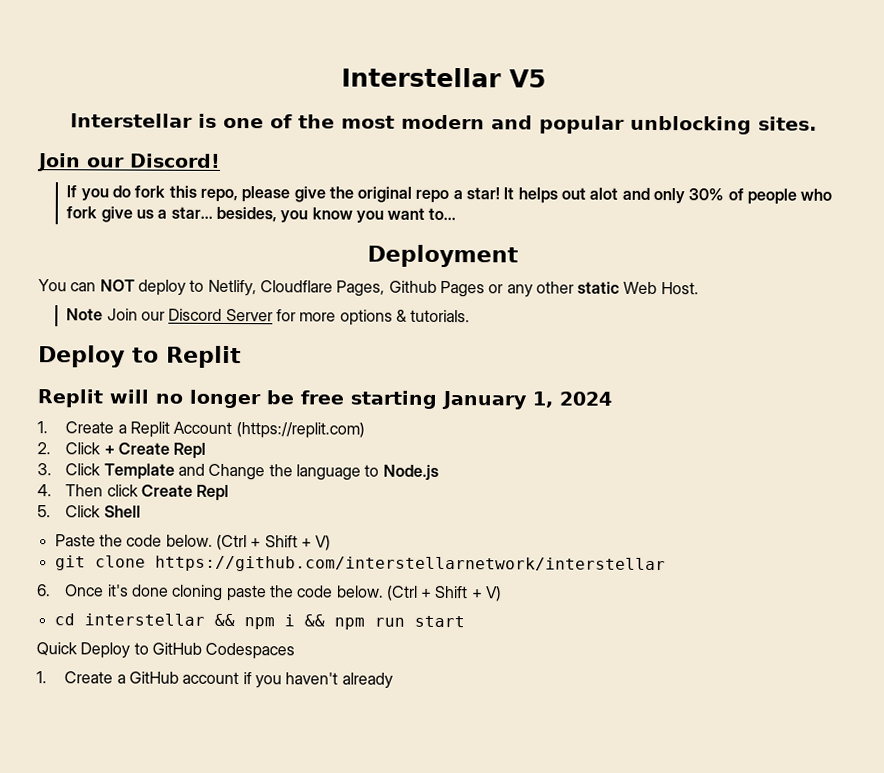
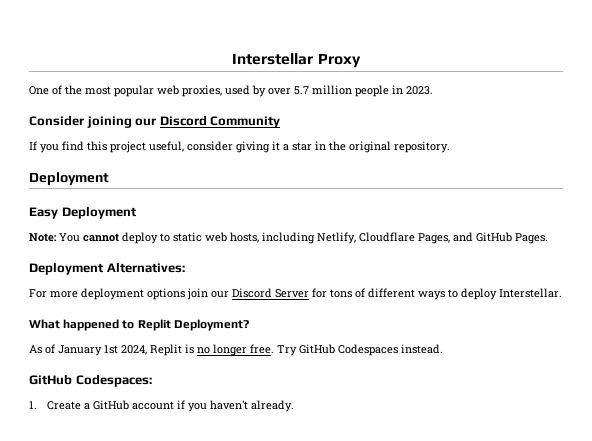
- Interstellar V5
- Interstellar is one of the most modern and popular unblocking sites.
- Join our Discord!
- If you do fork this repo, please give the original repo a star! It helps out alot and only 30% of people who fork give us a star... besides, you know you want to...
+ Interstellar Proxy
+ One of the most popular web proxies, used by over 5.7 million people in 2023.
+ Consider joining our Discord Community
+ If you find this project useful, consider giving it a star in the original repository.
  Deployment
- You can NOT deploy to Netlify, Cloudflare Pages, Github Pages or any other static Web Host.
- Note Join our Discord Server for more options & tutorials.
- Deploy to Replit
- Replit will no longer be free starting January 1, 2024
- 1. Create a Replit Account (https://replit.com)
- 2. Click + Create Repl
- 3. Click Template and Change the language to Node.js
- 4. Then click Create Repl
- 5. Click Shell
- Paste the code below. (Ctrl + Shift + V)
- git clone https://github.com/interstellarnetwork/interstellar
- 6. Once it's done cloning paste the code below. (Ctrl + Shift + V)
- cd interstellar && npm i && npm run start
- Quick Deploy to GitHub Codespaces
+ Easy Deployment
+ Note: You cannot deploy to static web hosts, including Netlify, Cloudflare Pages, and GitHub Pages.
+ Deployment Alternatives:
+ For more deployment options join our Discord Server for tons of different ways to deploy Interstellar.
+ What happened to Replit Deployment?
+ As of January 1st 2024, Replit is no longer free. Try GitHub Codespaces instead.
+ GitHub Codespaces:
- 1. Create a GitHub account if you haven't already
+ 1. Create a GitHub account if you haven't already.

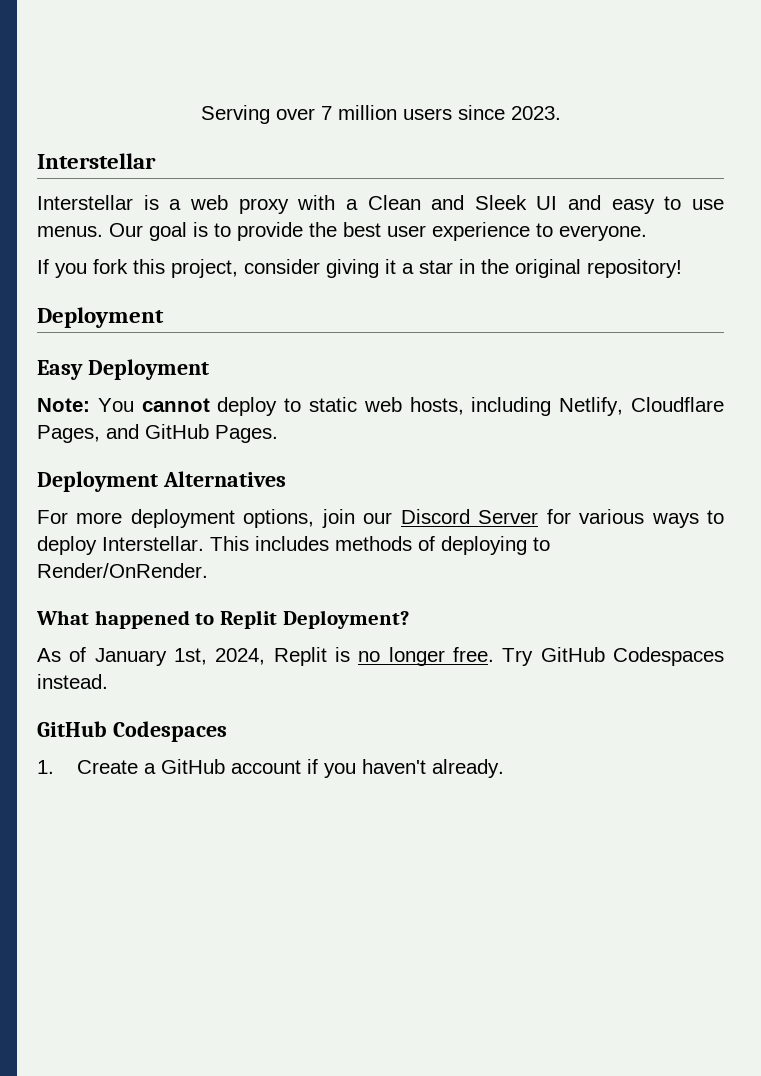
- Interstellar Proxy
- One of the most popular web proxies, used by over 5.7 million people in 2023.
- Consider joining our Discord Community
- If you find this project useful, consider giving it a star in the original repository.
+ Serving over 7 million users since 2023.
+ Interstellar
+ Interstellar is a web proxy with a Clean and Sleek UI and easy to use menus. Our goal is to provide the best user experience to everyone.
+ If you fork this project, consider giving it a star in the original repository!
- Deployment Alternatives:
+ Deployment Alternatives
- For more deployment options join our Discord Server for tons of different ways to deploy Interstellar.
+ For more deployment options, join our Discord Server for various ways to deploy Interstellar. This includes methods of deploying to Render/OnRender.
- As of January 1st 2024, Replit is no longer free.
+ As of January 1st, 2024, Replit is no longer free.
  Try GitHub Codespaces instead.
- GitHub Codespaces:
+ GitHub Codespaces

